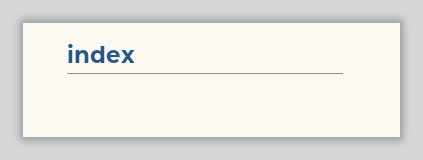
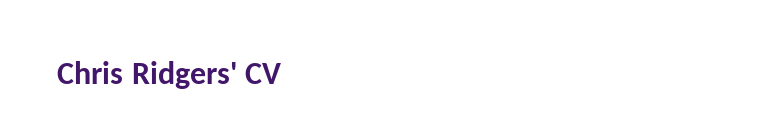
- index
+ Chris Ridgers' CV

